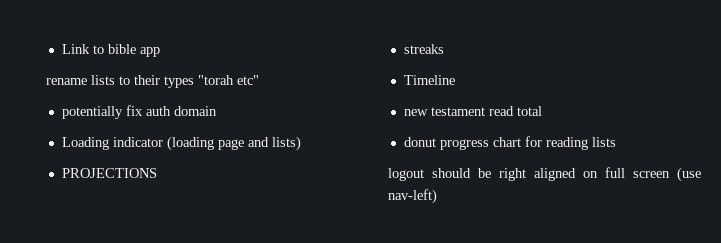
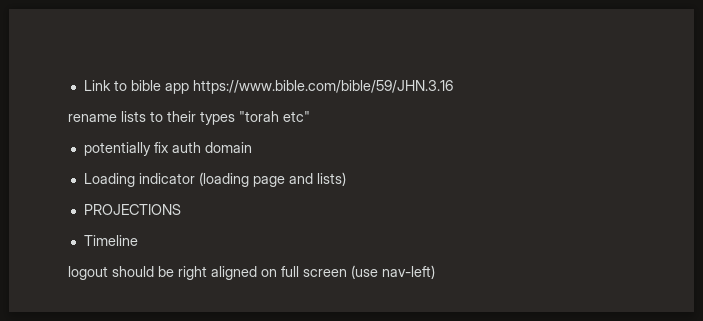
- Link to bible app
+ Link to bible app https://www.bible.com/bible/59/JHN.3.16
- streaks
- new testament read total
- donut progress chart for reading lists

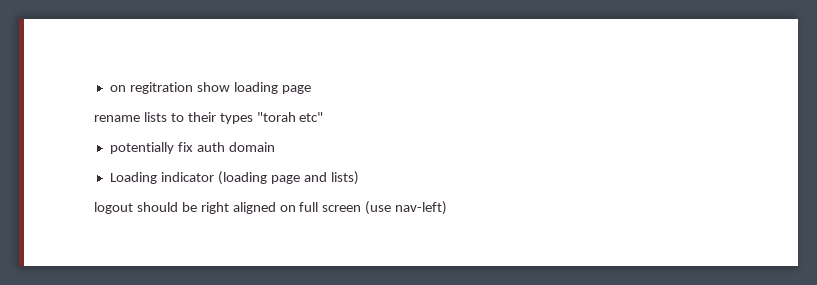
- Link to bible app https://www.bible.com/bible/59/JHN.3.16
+ on regitration show loading page
- PROJECTIONS
- Timeline

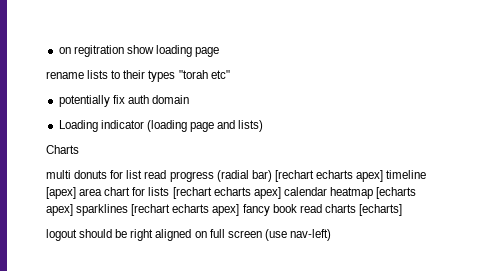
+ Charts
+ multi donuts for list read progress (radial bar) [rechart echarts apex] timeline [apex] area chart for lists [rechart echarts apex] calendar heatmap [echarts apex] sparklines [rechart echarts apex] fancy book read charts [echarts]

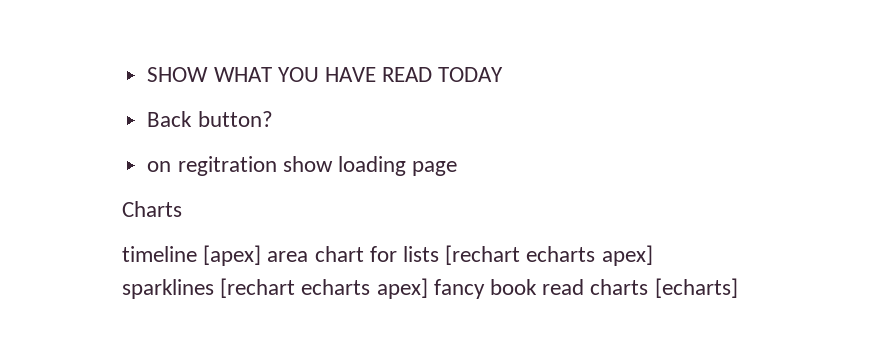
+ SHOW WHAT YOU HAVE READ TODAY
+ Back button?
- rename lists to their types "torah etc"
- potentially fix auth domain
- Loading indicator (loading page and lists)
  Charts
- multi donuts for list read progress (radial bar) [rechart echarts apex] timeline [apex] area chart for lists [rechart echarts apex] calendar heatmap [echarts apex] sparklines [rechart echarts apex] fancy book read charts [echarts]
+ timeline [apex] area chart for lists [rechart echarts apex] sparklines [rechart echarts apex] fancy book read charts [echarts]
- logout should be right aligned on full screen (use nav-left)

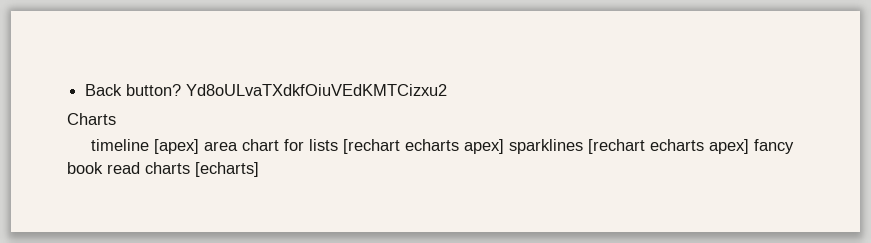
- SHOW WHAT YOU HAVE READ TODAY
- Back button?
- on regitration show loading page
+ Back button? Yd8oULvaTXdkfOiuVEdKMTCizxu2

